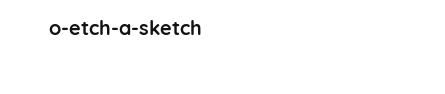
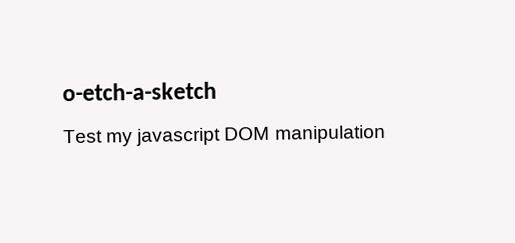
+ Test my javascript DOM manipulation

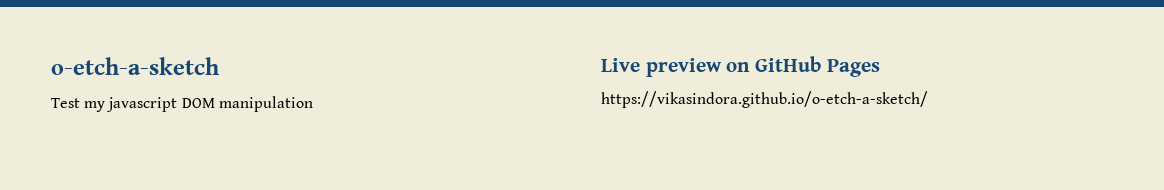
+ Live preview on GitHub Pages
+ https://vikasindora.github.io/o-etch-a-sketch/

